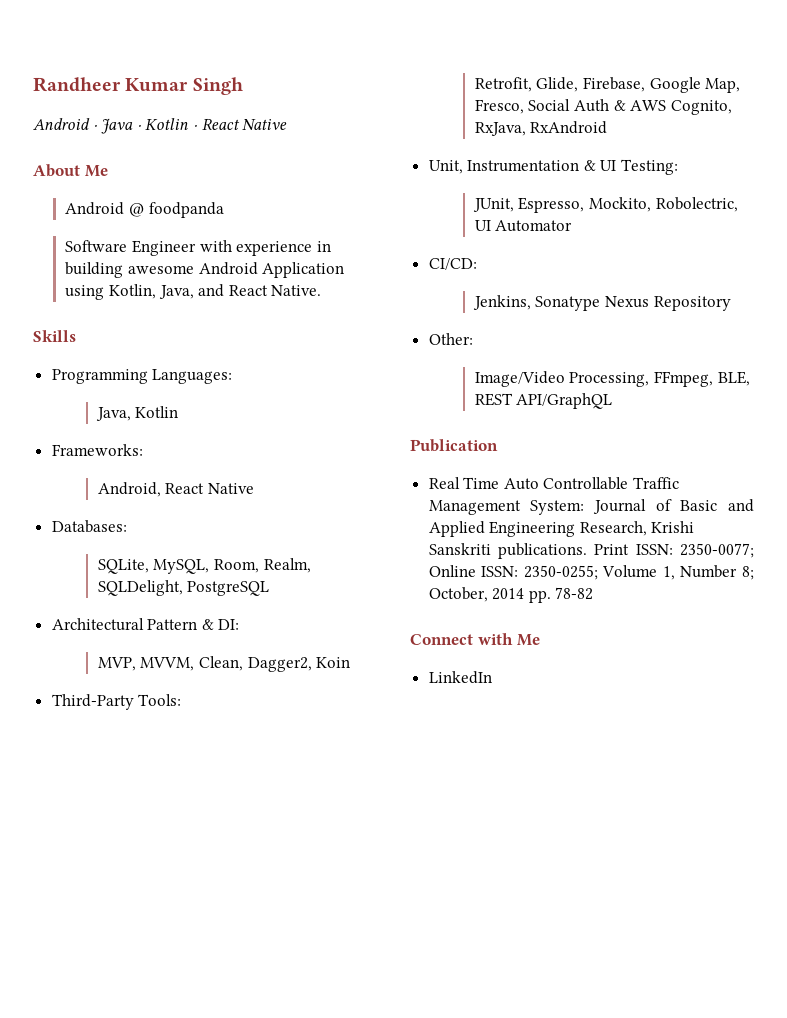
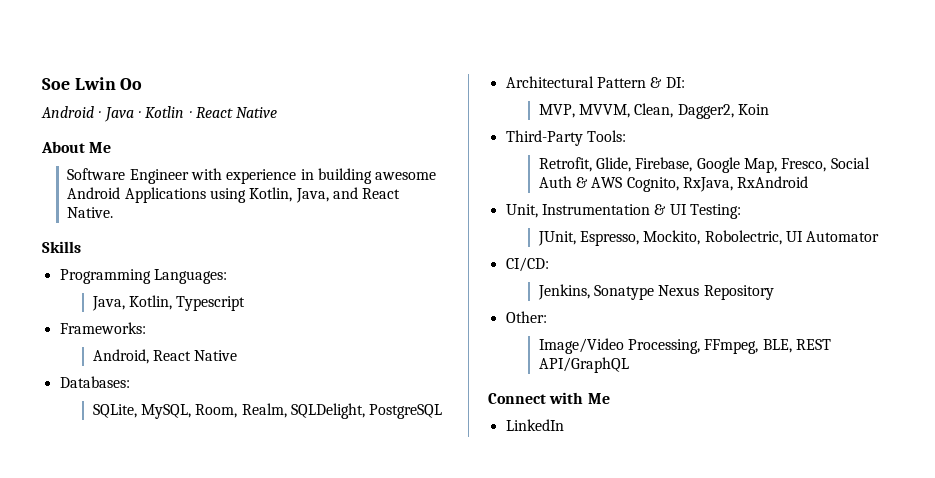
- Randheer Kumar Singh
+ Soe Lwin Oo
- Android @ foodpanda
- Software Engineer with experience in building awesome Android Application using Kotlin, Java, and React Native.
+ Software Engineer with experience in building awesome Android Applications using Kotlin, Java, and React Native.
- Java, Kotlin
+ Java, Kotlin, Typescript
- Publication
- Real Time Auto Controllable Traffic Management System: Journal of Basic and Applied Engineering Research, Krishi Sanskriti publications. Print ISSN: 2350-0077; Online ISSN: 2350-0255; Volume 1, Number 8; October, 2014 pp. 78-82

